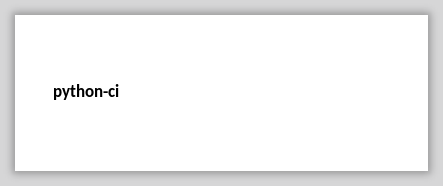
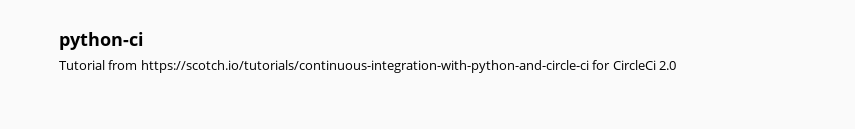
+ Tutorial from https://scotch.io/tutorials/continuous-integration-with-python-and-circle-ci for CircleCi 2.0

